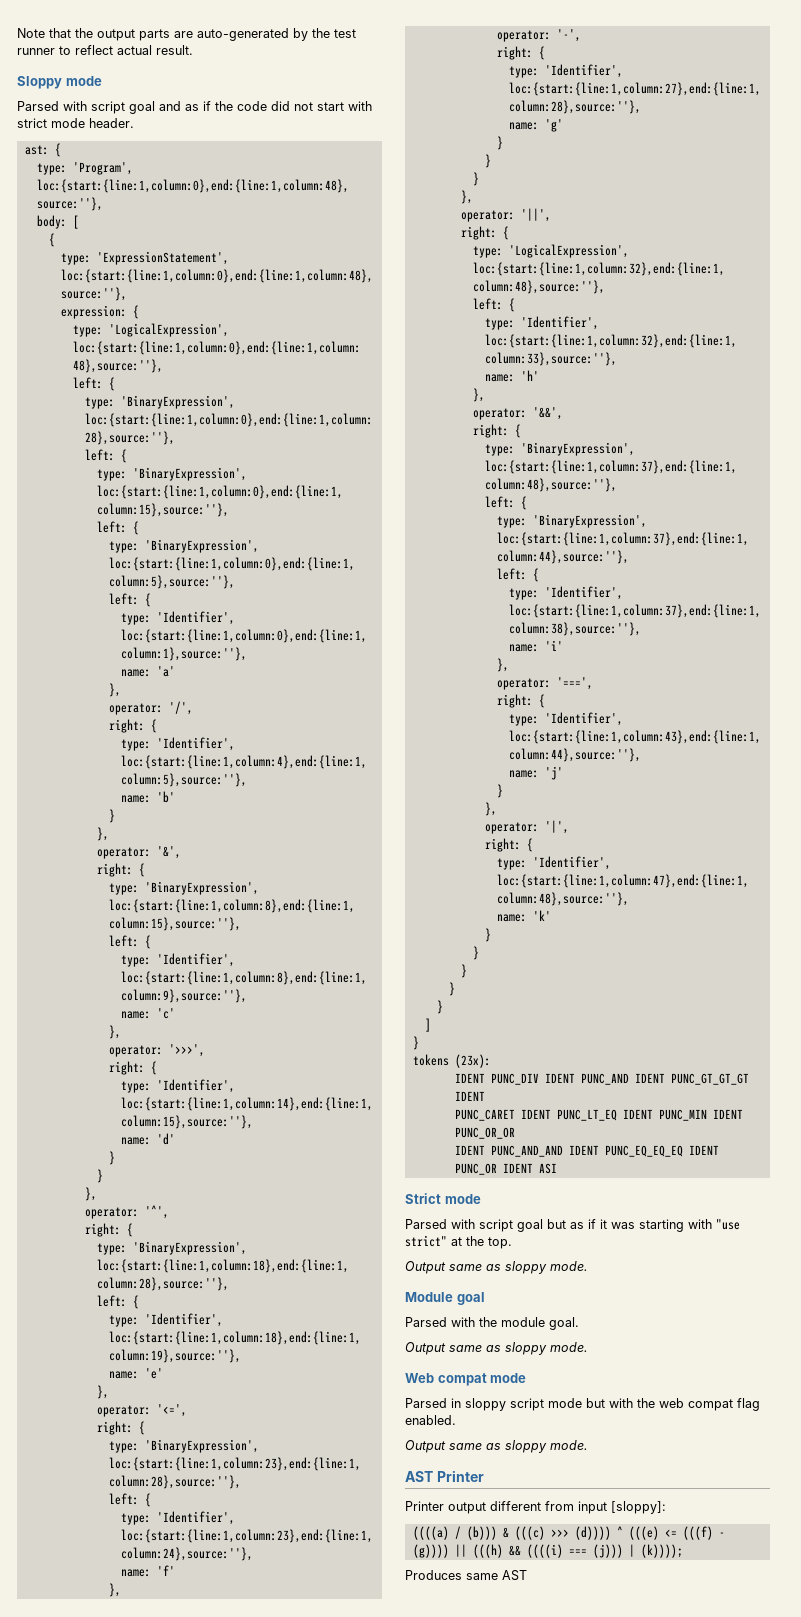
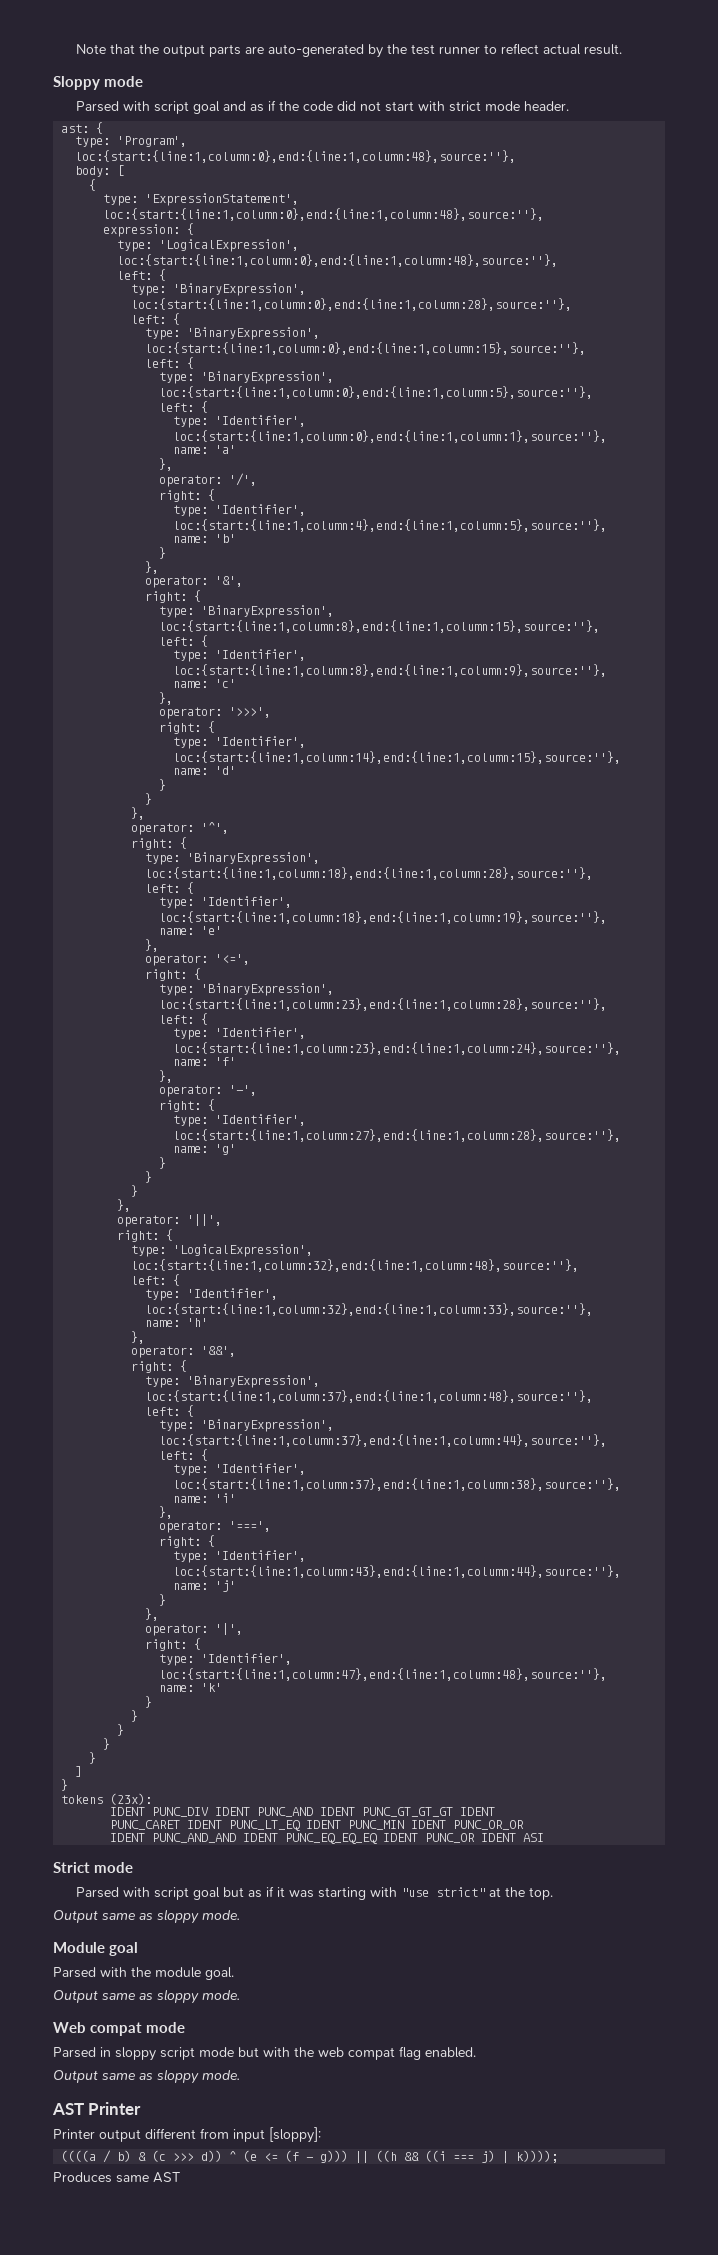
- ((((a) / (b))) & (((c) >>> (d)))) ^ (((e) <= (((f) - (g)))) || (((h) && ((((i) === (j))) | (k))));
+ ((((a / b) & (c >>> d)) ^ (e <= (f - g))) || ((h && ((i === j) | k))));

